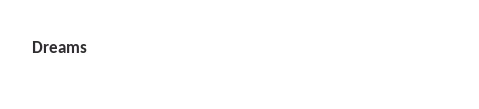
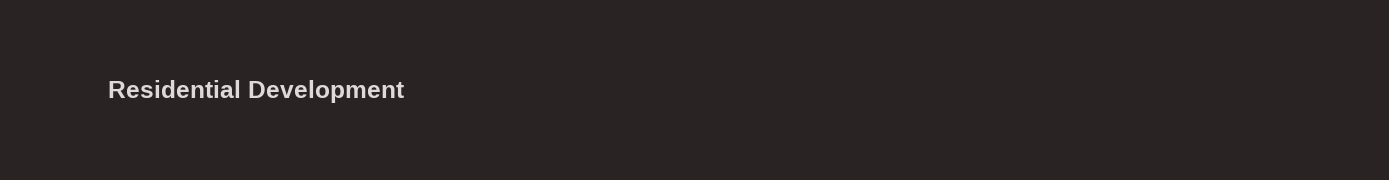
- Dreams
+ Residential Development

